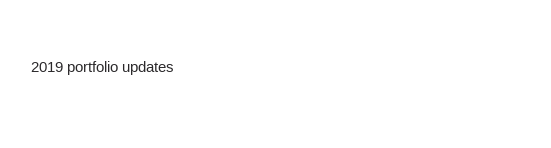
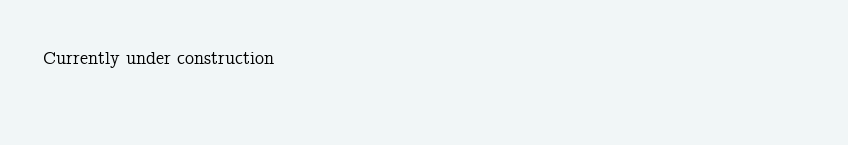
- 2019 portfolio updates
+ Currently under construction

